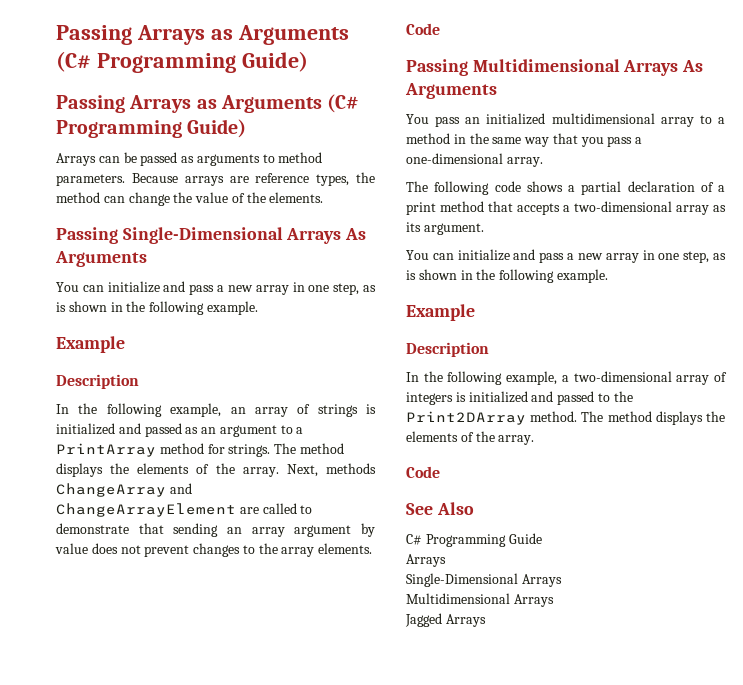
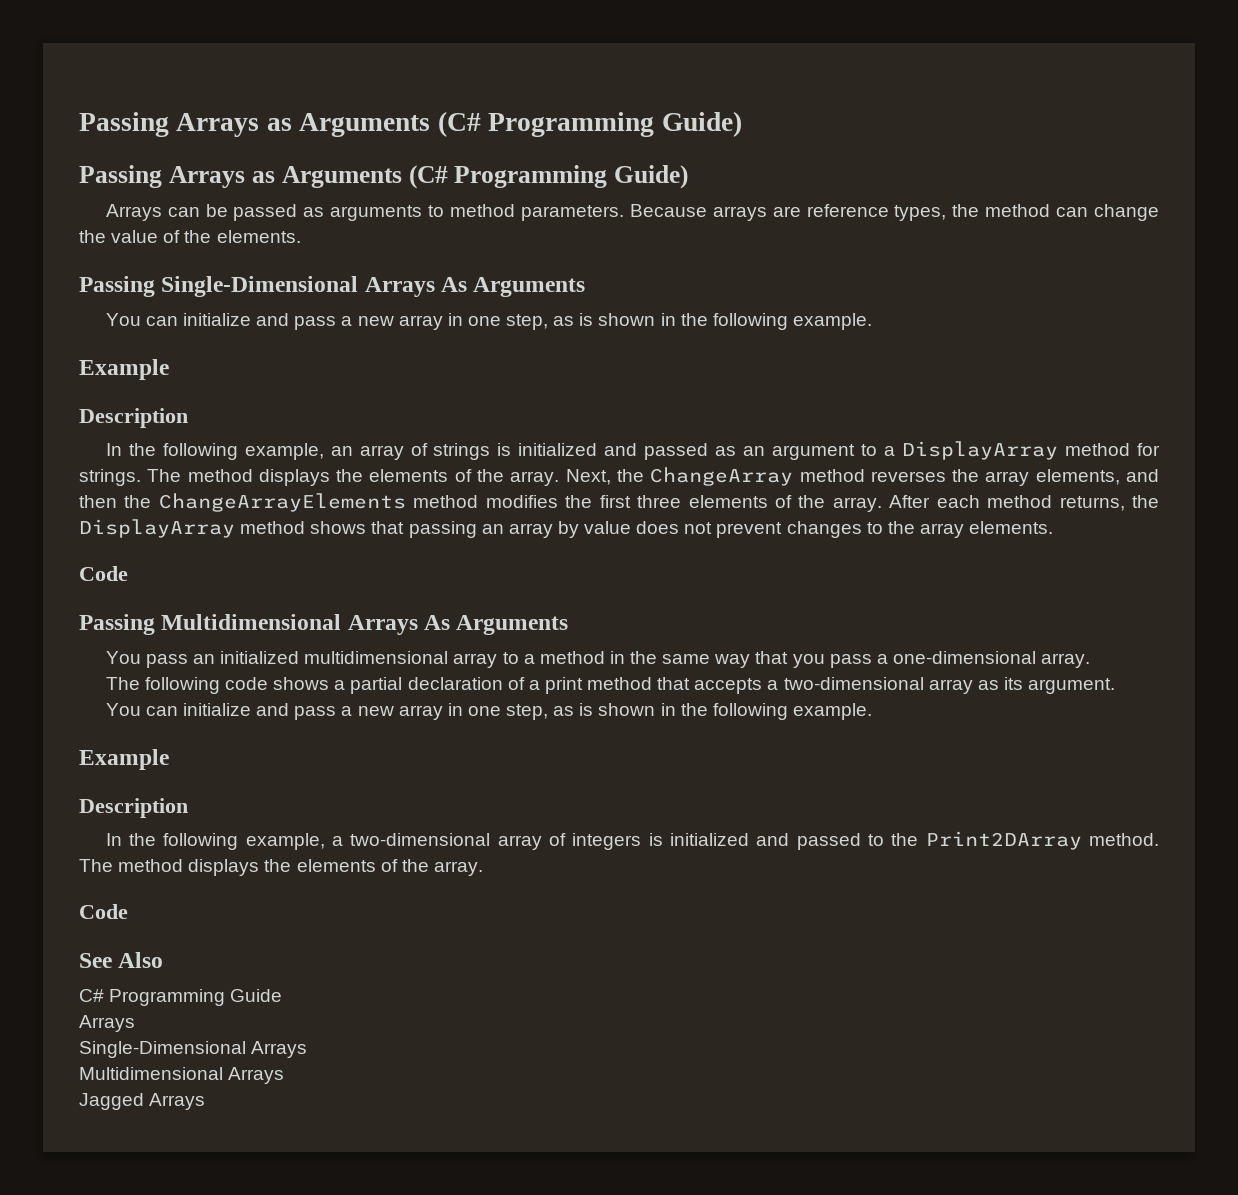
- In the following example, an array of strings is initialized and passed as an argument to a PrintArray method for strings.
+ In the following example, an array of strings is initialized and passed as an argument to a DisplayArray method for strings.
- Next, methods ChangeArray and ChangeArrayElement are called to demonstrate that sending an array argument by value does not prevent changes to the array elements.
+ Next, the ChangeArray method reverses the array elements, and then the ChangeArrayElements method modifies the first three elements of the array. After each method returns, the DisplayArray method shows that passing an array by value does not prevent changes to the array elements.

